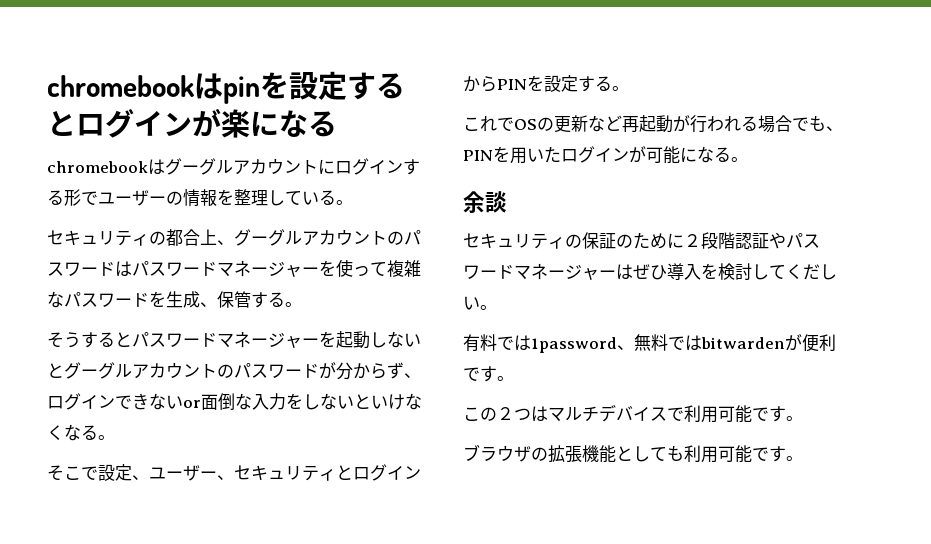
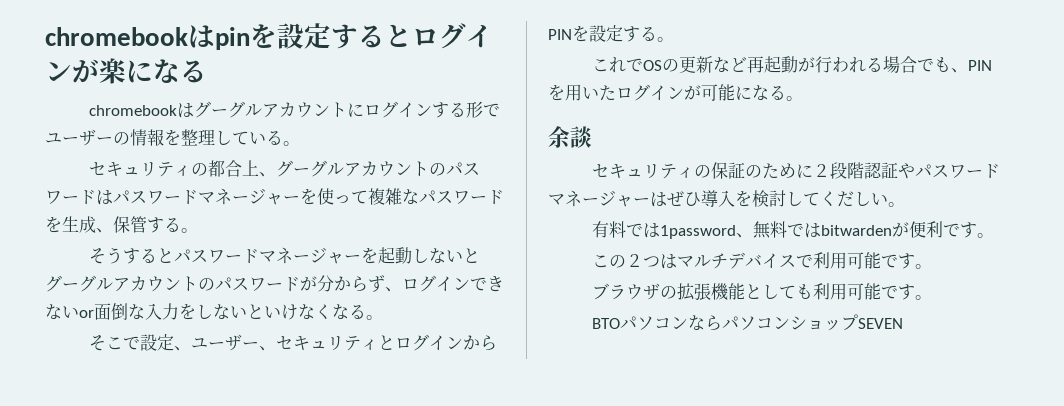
+ BTOパソコンならパソコンショップSEVEN

